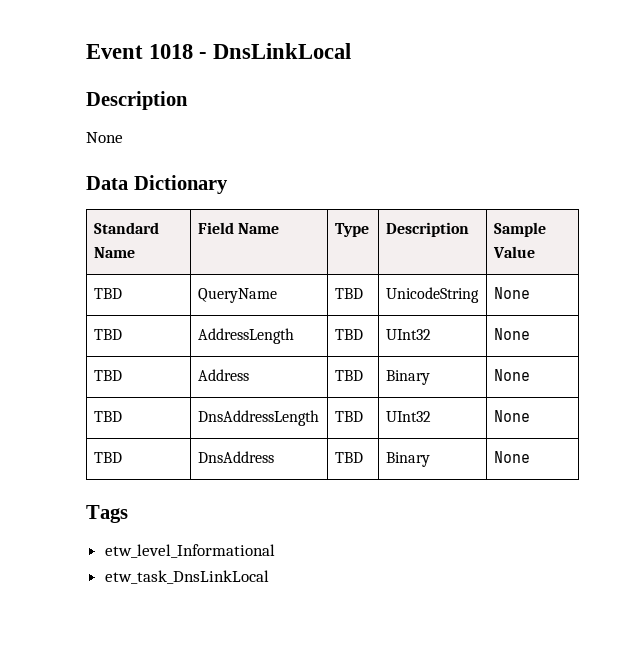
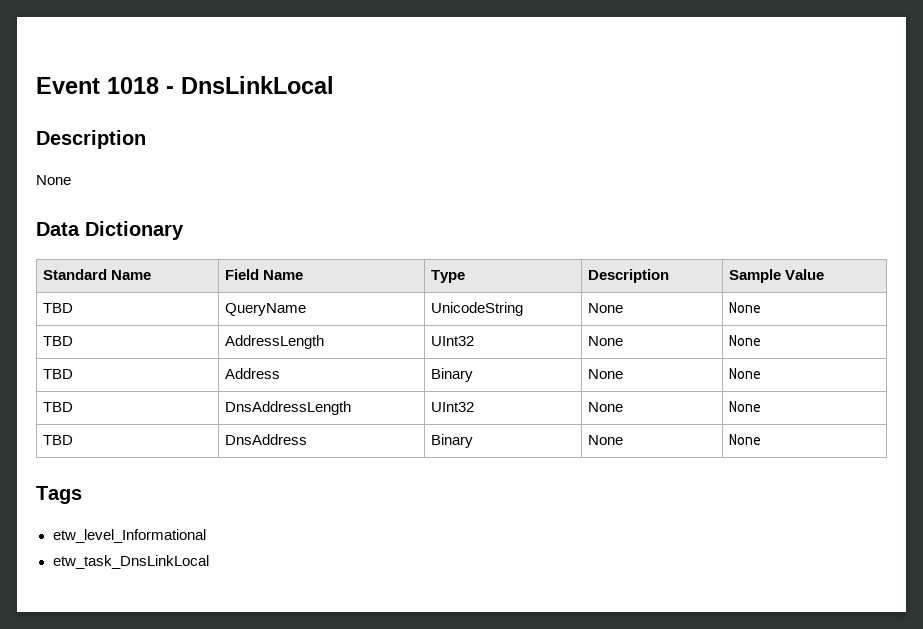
- TBD | QueryName | TBD | UnicodeString | None
+ TBD | QueryName | UnicodeString | None | None
- TBD | AddressLength | TBD | UInt32 | None
+ TBD | AddressLength | UInt32 | None | None
- TBD | Address | TBD | Binary | None
+ TBD | Address | Binary | None | None
- TBD | DnsAddressLength | TBD | UInt32 | None
+ TBD | DnsAddressLength | UInt32 | None | None
- TBD | DnsAddress | TBD | Binary | None
+ TBD | DnsAddress | Binary | None | None

